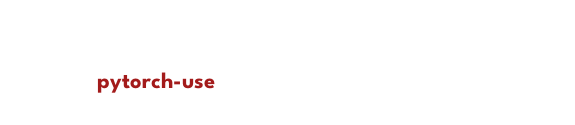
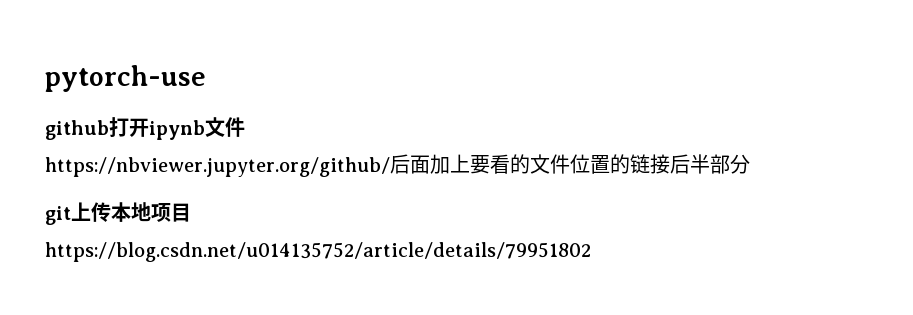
+ github打开ipynb文件
+ https://nbviewer.jupyter.org/github/后面加上要看的文件位置的链接后半部分
+ git上传本地项目
+ https://blog.csdn.net/u014135752/article/details/79951802

